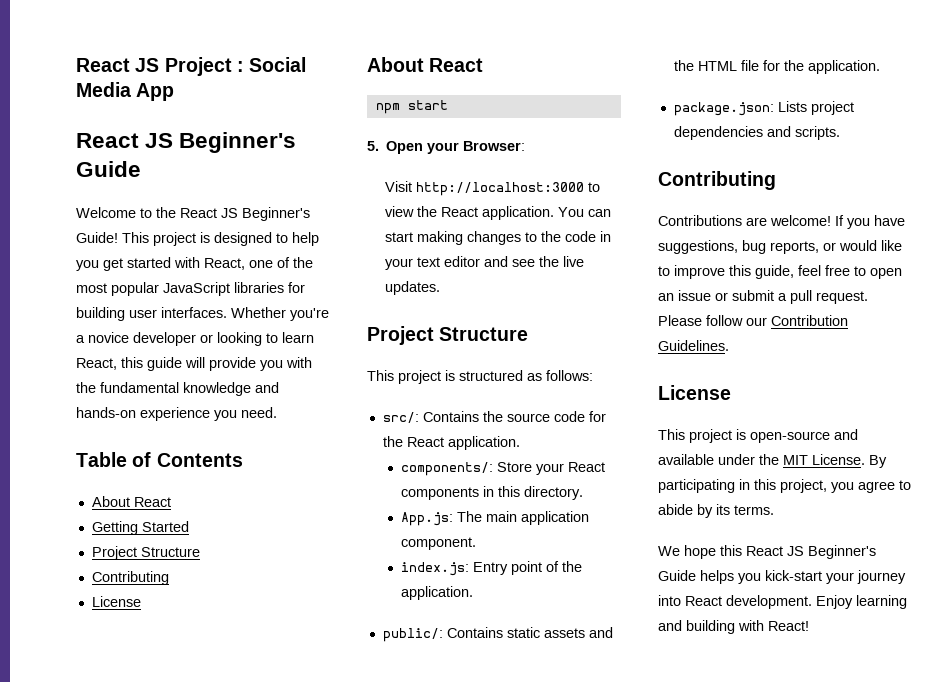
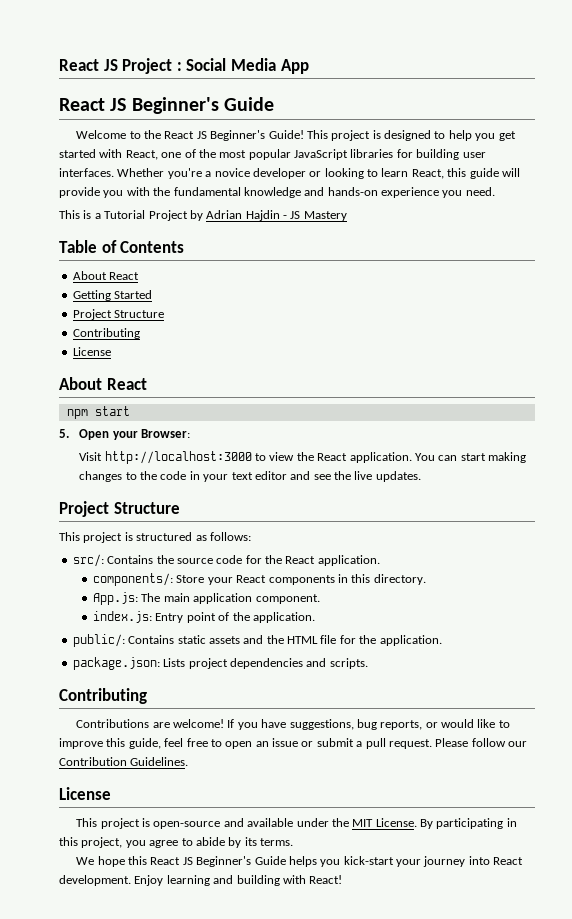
+ This is a Tutorial Project by Adrian Hajdin - JS Mastery

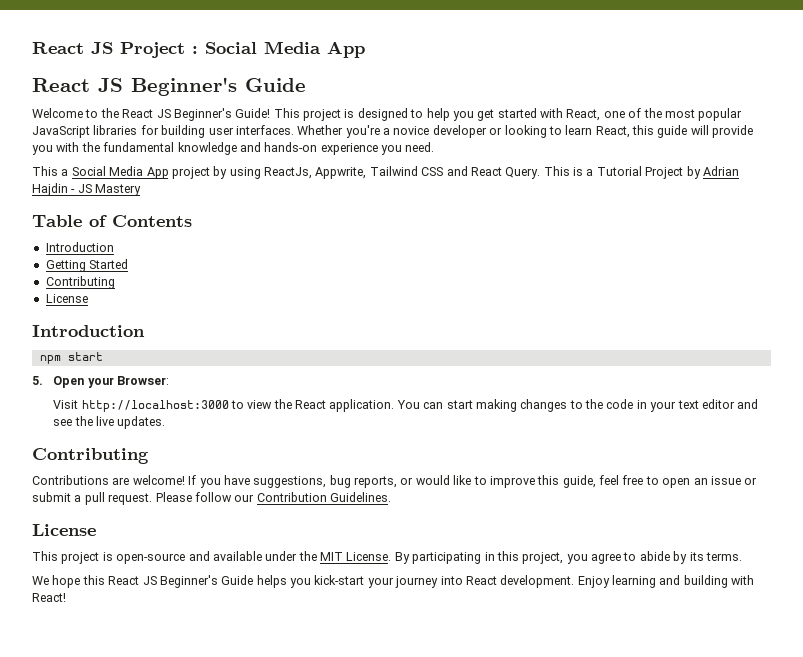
- This is a Tutorial Project by Adrian Hajdin - JS Mastery
+ This a Social Media App project by using ReactJs, Appwrite, Tailwind CSS and React Query. This is a Tutorial Project by Adrian Hajdin - JS Mastery
  Table of Contents
- About React
+ Introduction
  Getting Started
- Project Structure
  Contributing
  License
- About React
+ Introduction
  You can start making changes to the code in your text editor and see the live updates.
- Project Structure
- This project is structured as follows:
- src/: Contains the source code for the React application.
- components/: Store your React components in this directory.
- App.js: The main application component.
- index.js: Entry point of the application.
- public/: Contains static assets and the HTML file for the application.
- package.json: Lists project dependencies and scripts.

